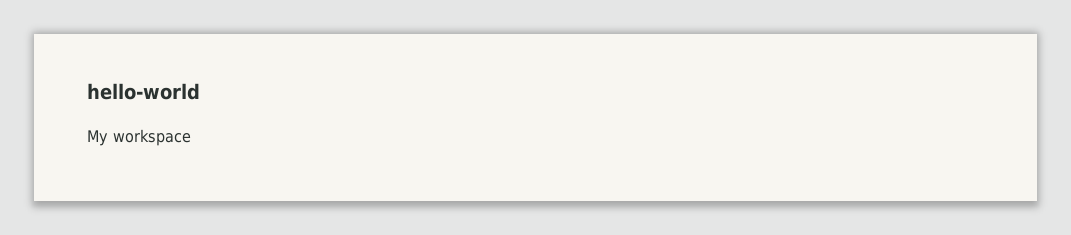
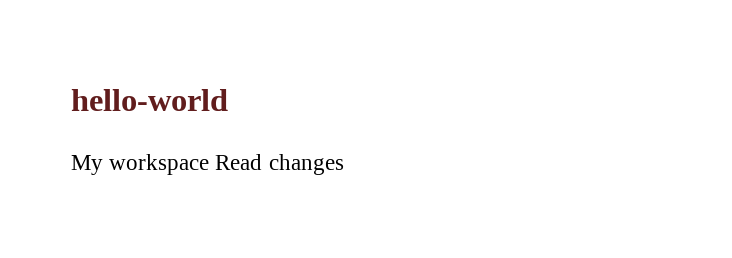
- My workspace
+ My workspace Read changes

